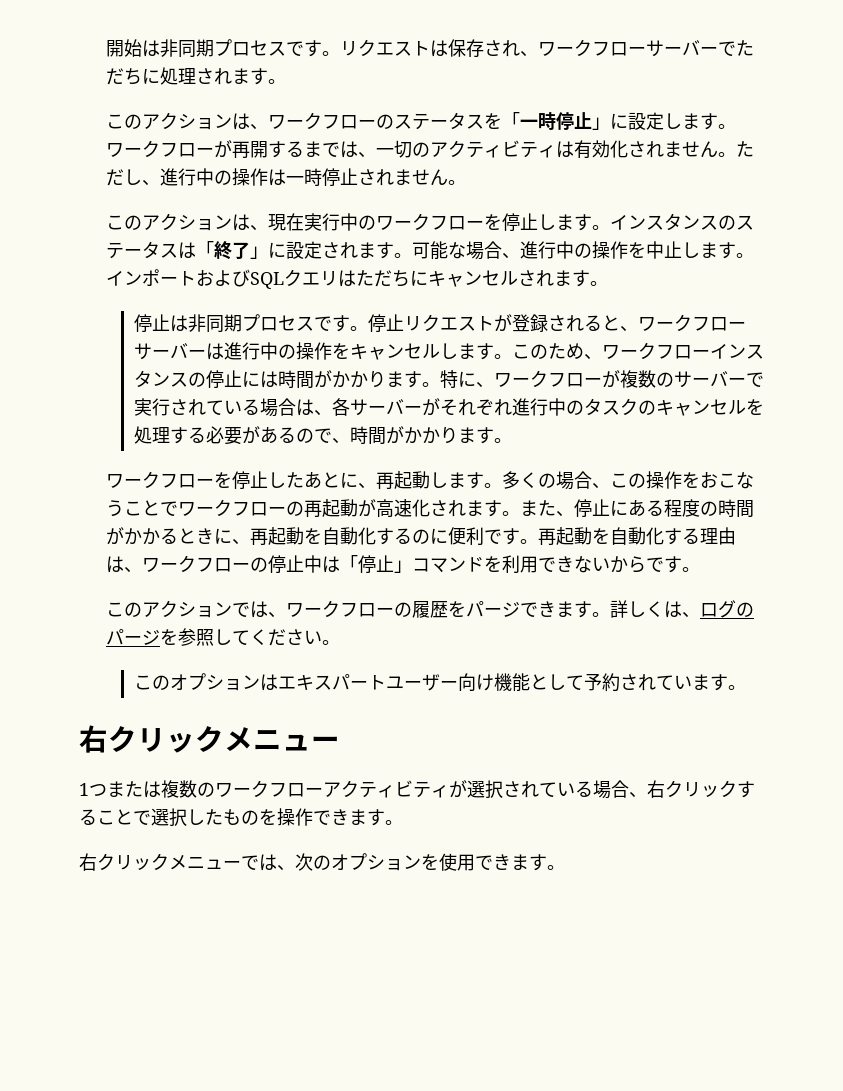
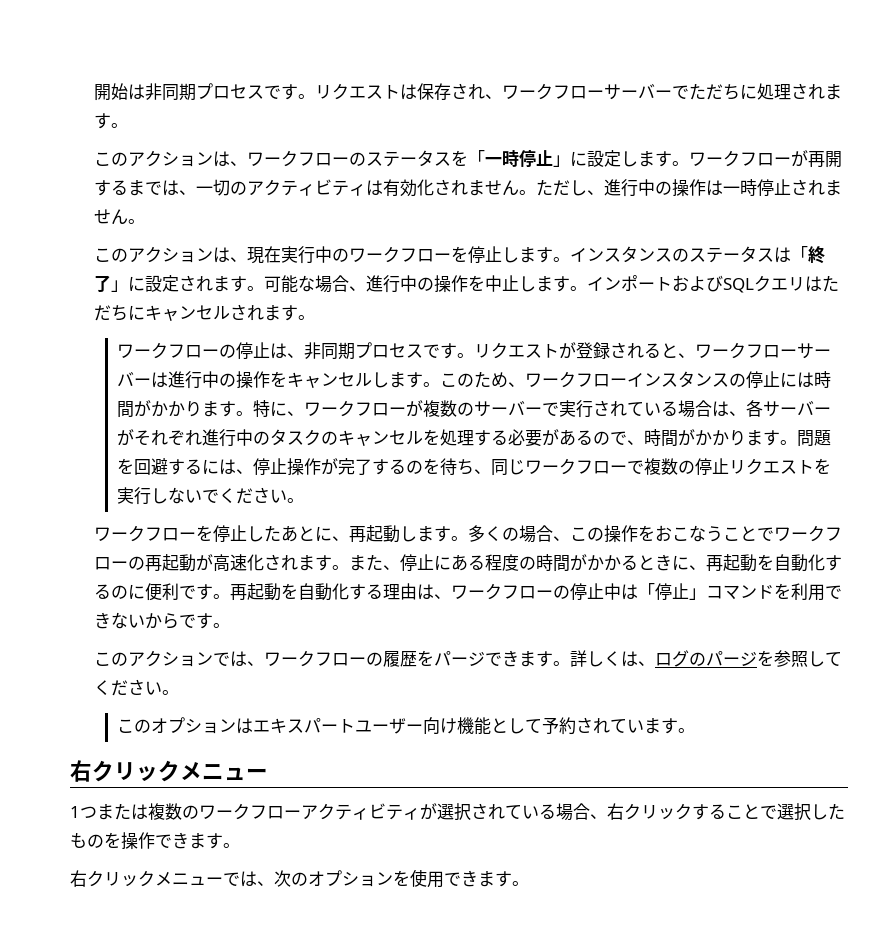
- 停止は非同期プロセスです。停止リクエストが登録されると、ワークフローサーバーは進行中の操作をキャンセルします。
+ ワークフローの停止は、非同期プロセスです。リクエストが登録されると、ワークフローサーバーは進行中の操作をキャンセルします。
+ 問題を回避するには、停止操作が完了するのを待ち、同じワークフローで複数の停止リクエストを実行しないでください。

